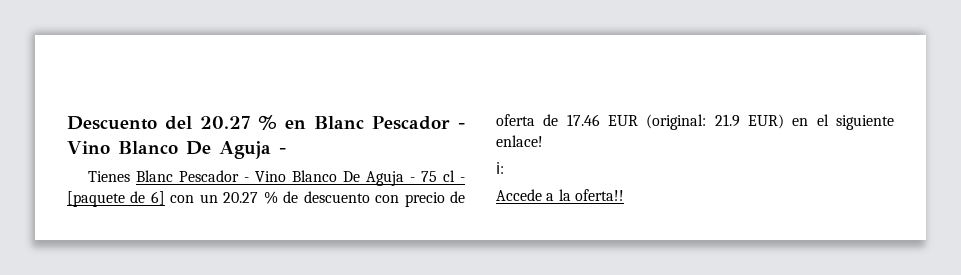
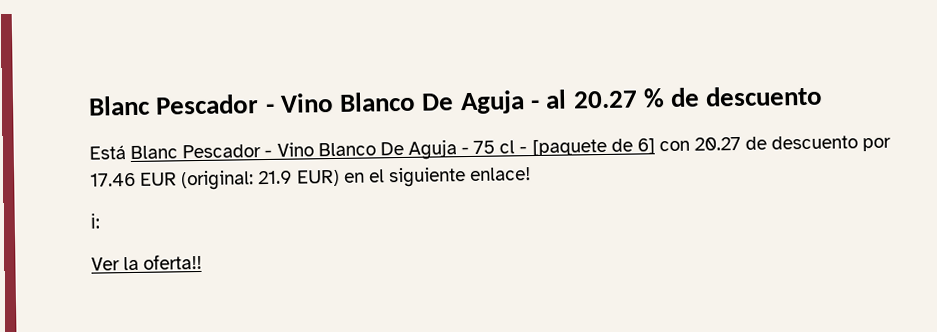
- Descuento del 20.27 % en Blanc Pescador - Vino Blanco De Aguja -
- Tienes Blanc Pescador - Vino Blanco De Aguja - 75 cl - [paquete de 6] con un 20.27 % de descuento con precio de oferta de 17.46 EUR (original: 21.9 EUR) en el siguiente enlace!
+ Blanc Pescador - Vino Blanco De Aguja - al 20.27 % de descuento
+ Está Blanc Pescador - Vino Blanco De Aguja - 75 cl - [paquete de 6] con 20.27 de descuento por 17.46 EUR (original: 21.9 EUR) en el siguiente enlace!
- Accede a la oferta!!
+ Ver la oferta!!

